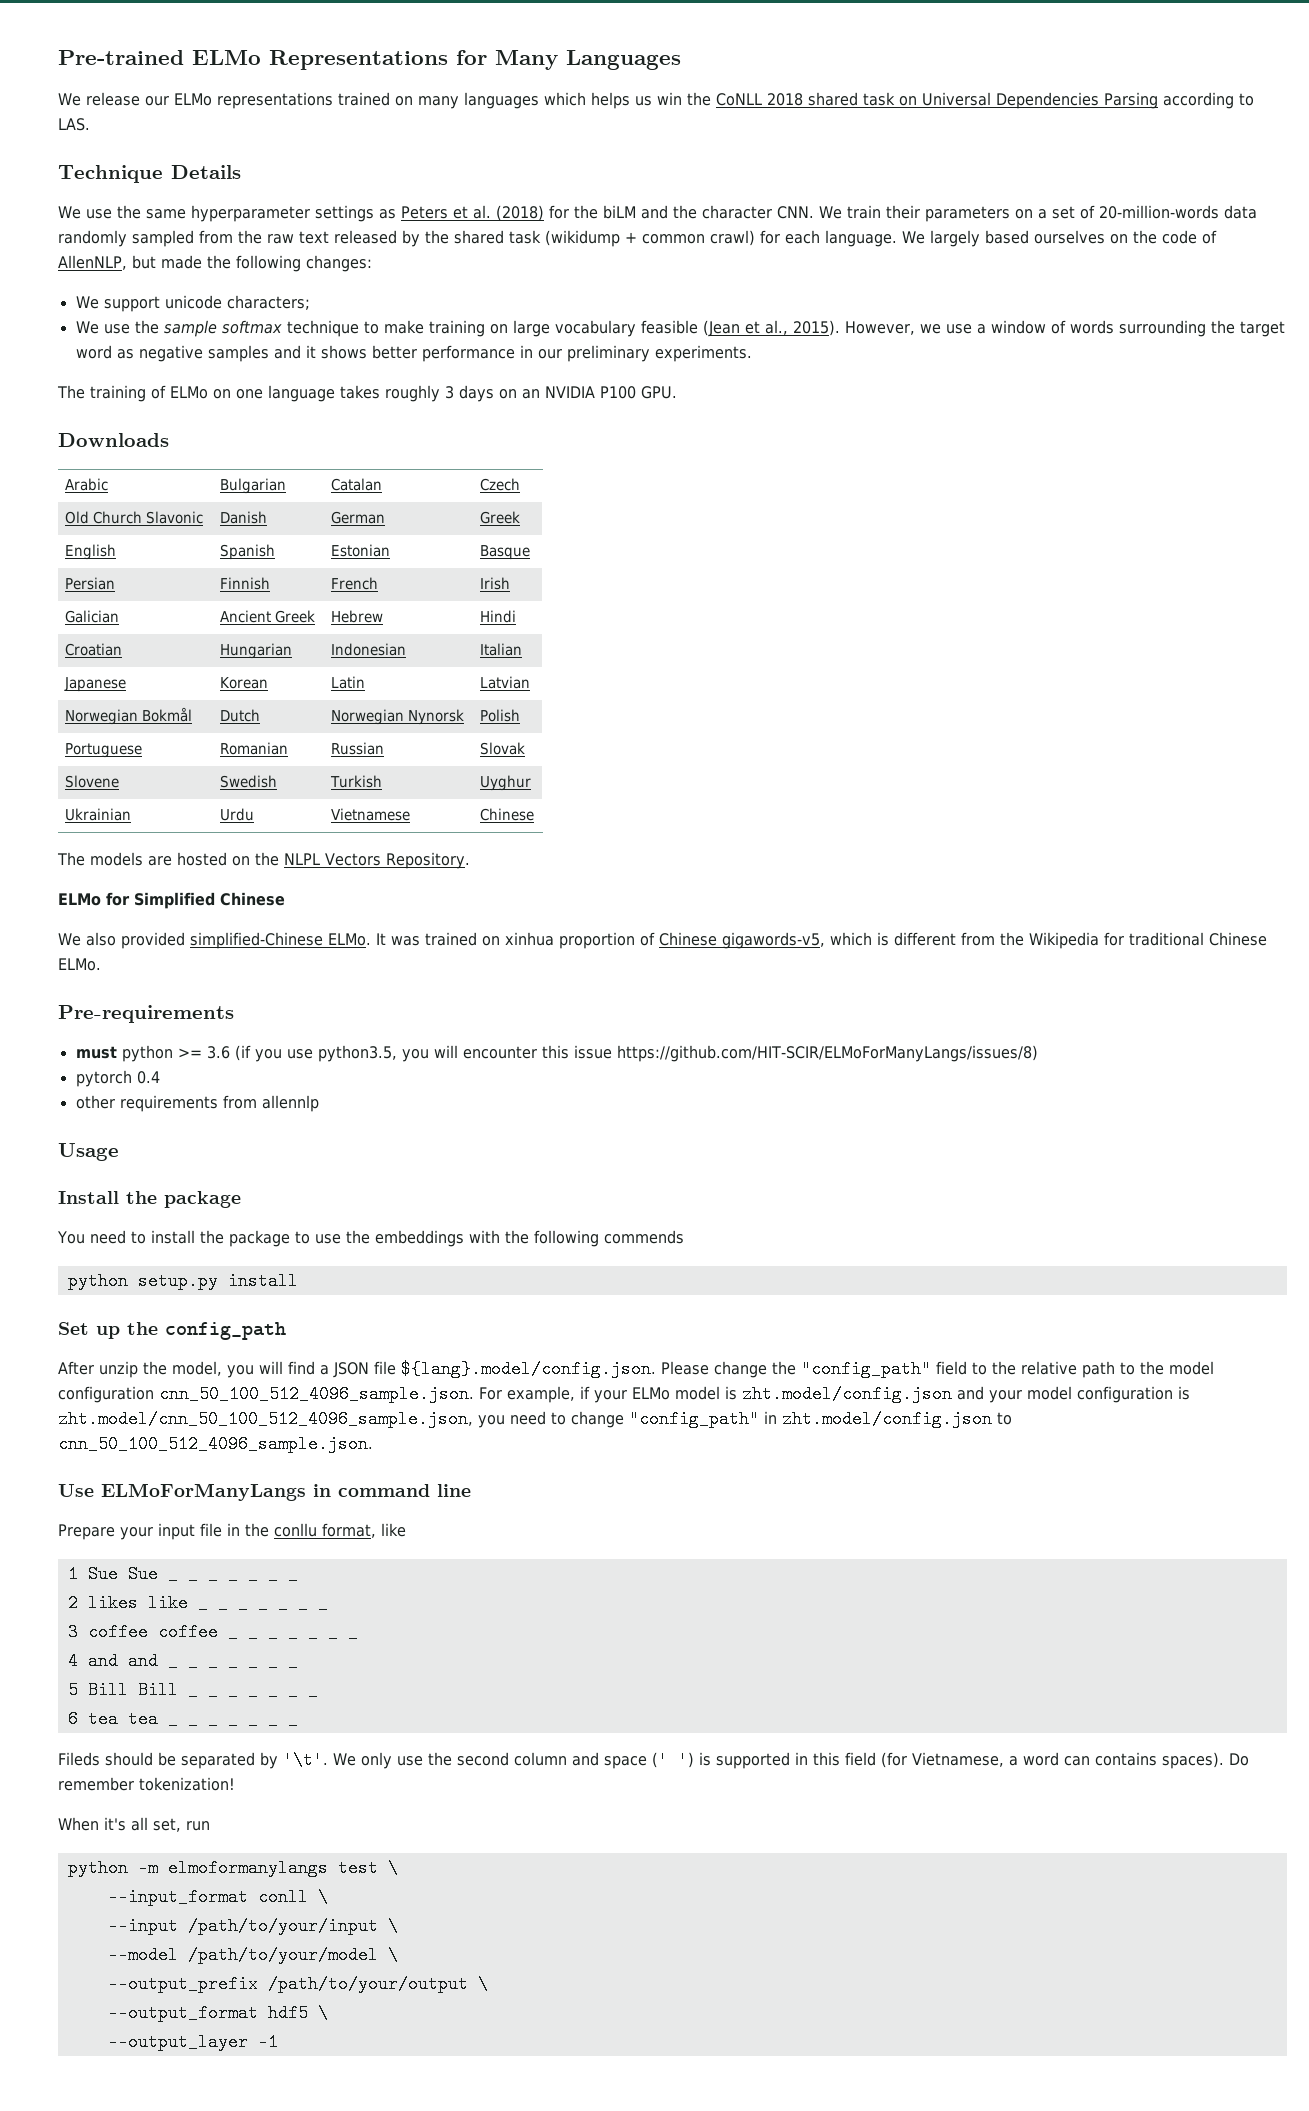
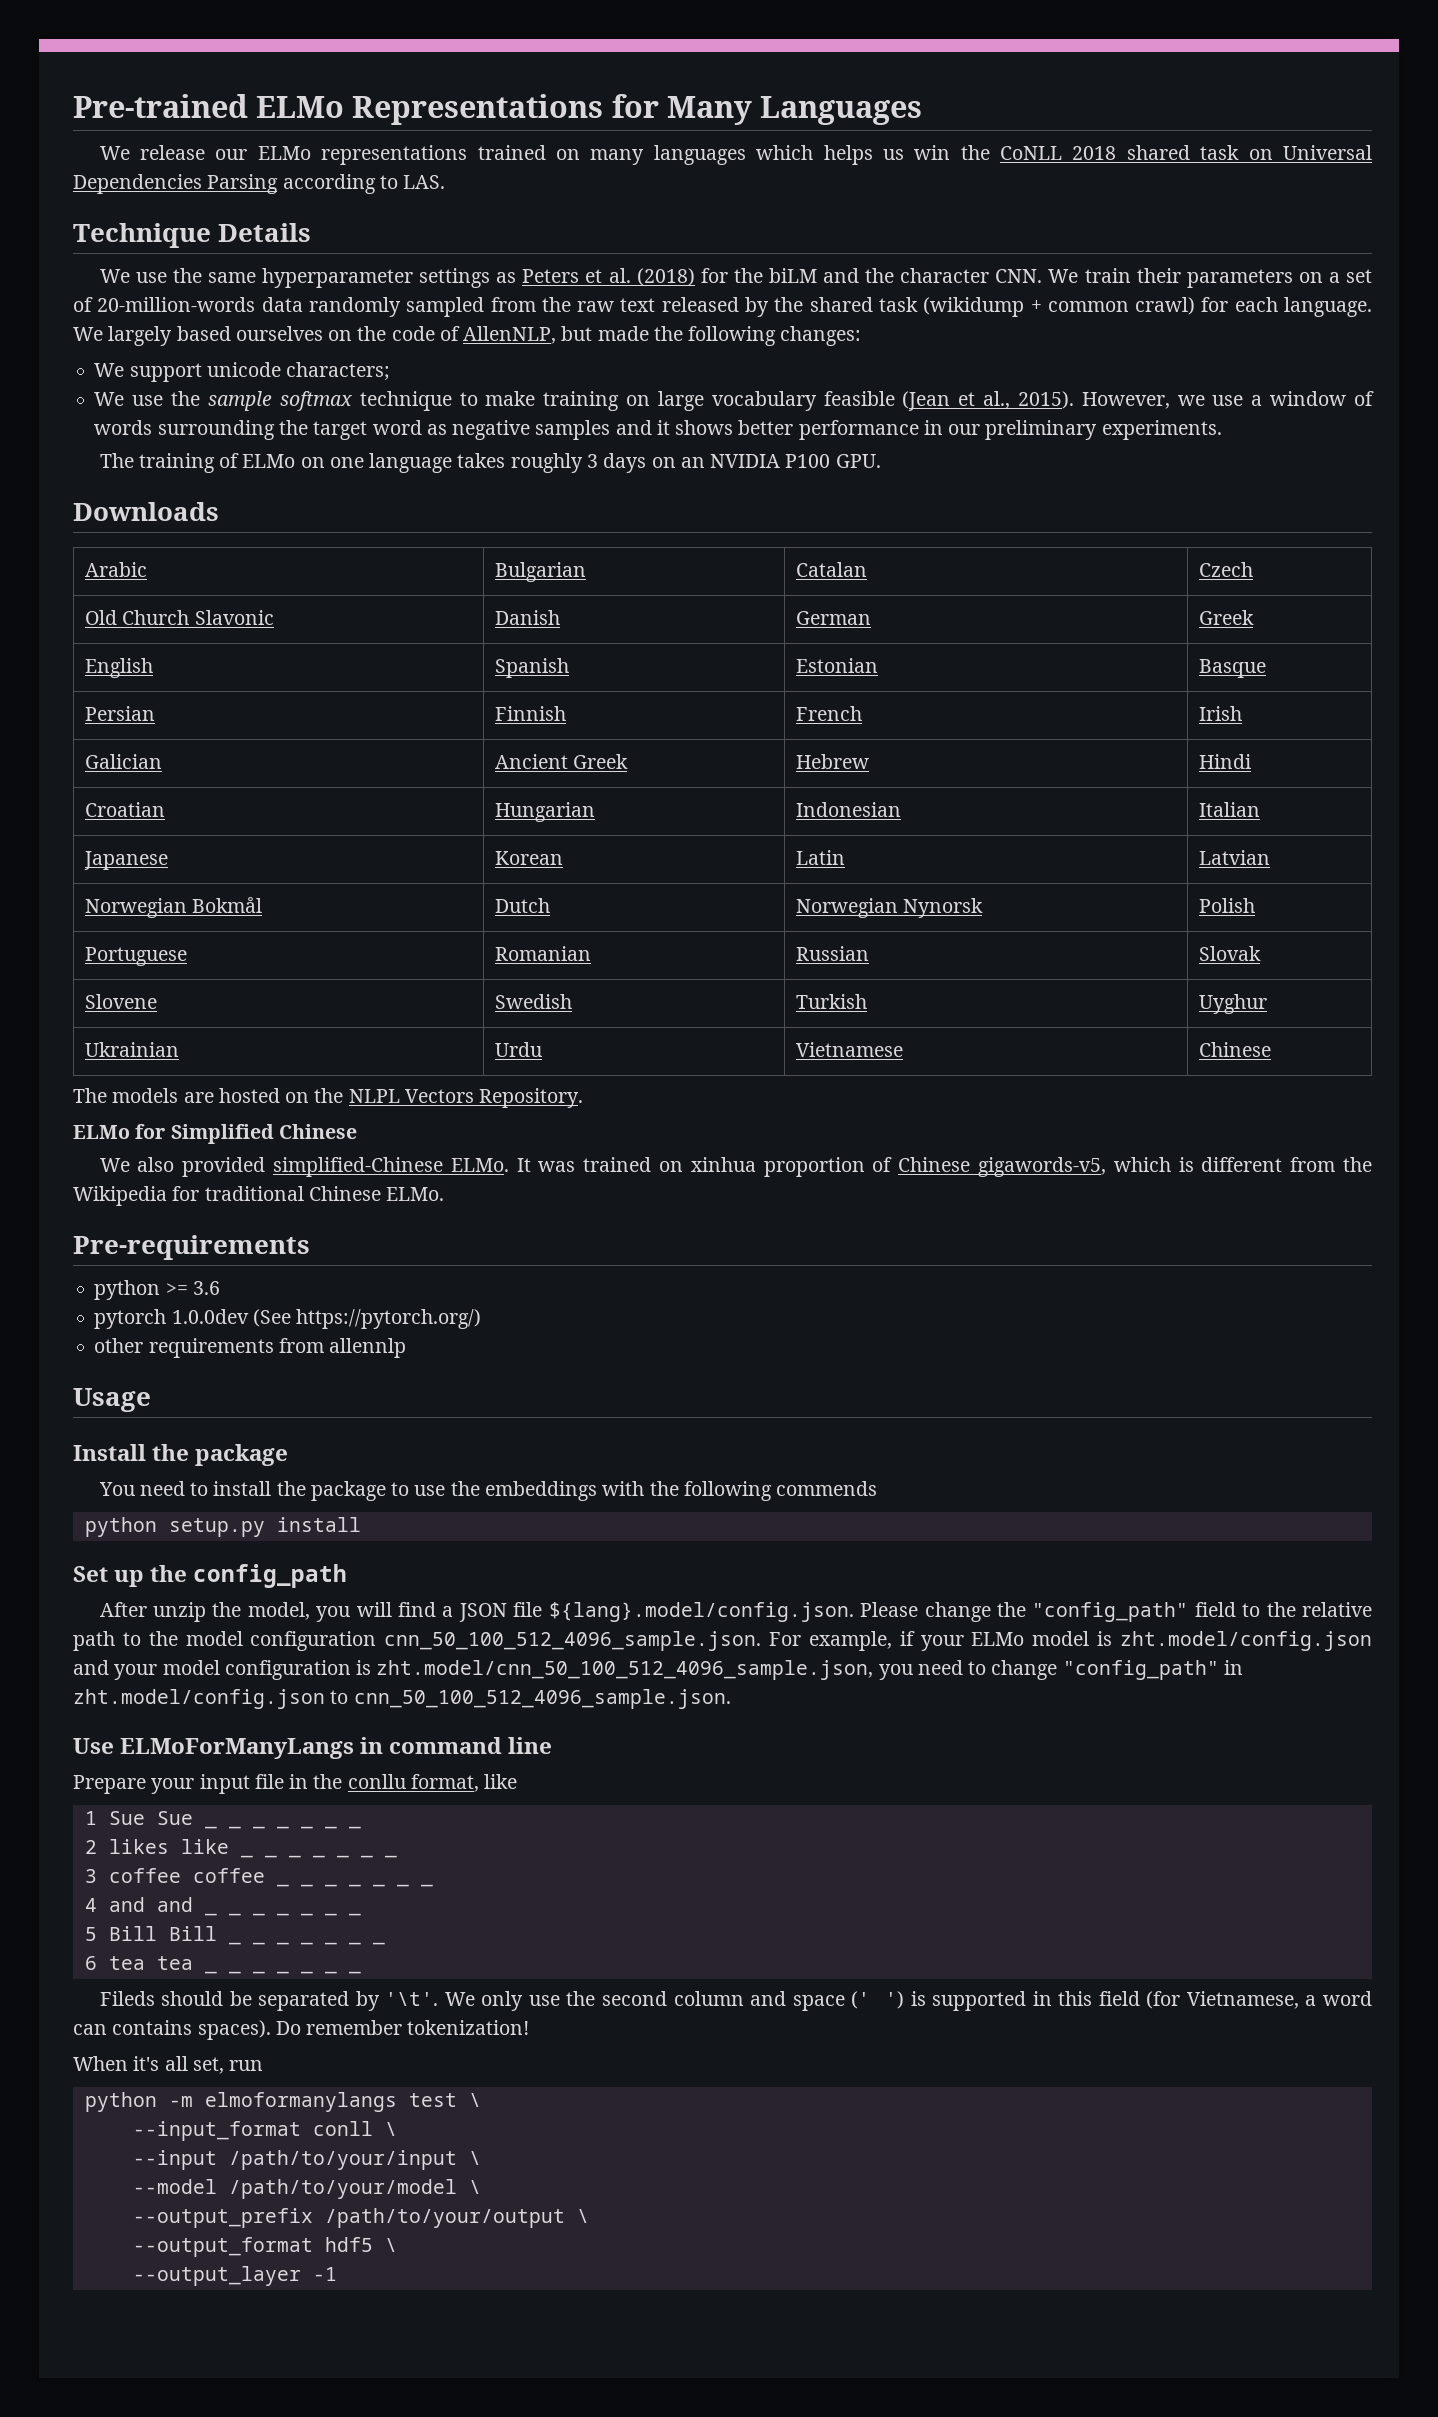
- must python >= 3.6 (if you use python3.5, you will encounter this issue https://github.com/HIT-SCIR/ELMoForManyLangs/issues/8)
- pytorch 0.4
+ python >= 3.6
+ pytorch 1.0.0dev (See https://pytorch.org/)

